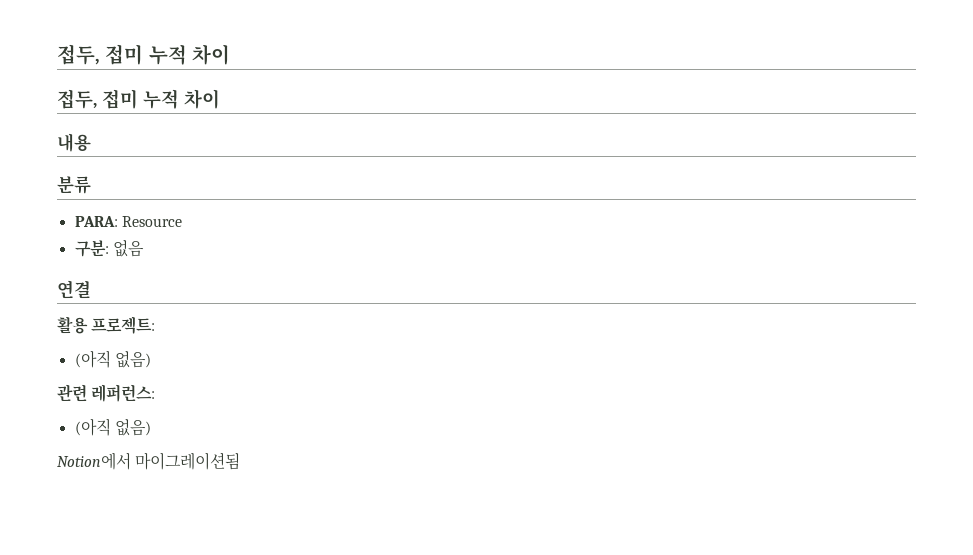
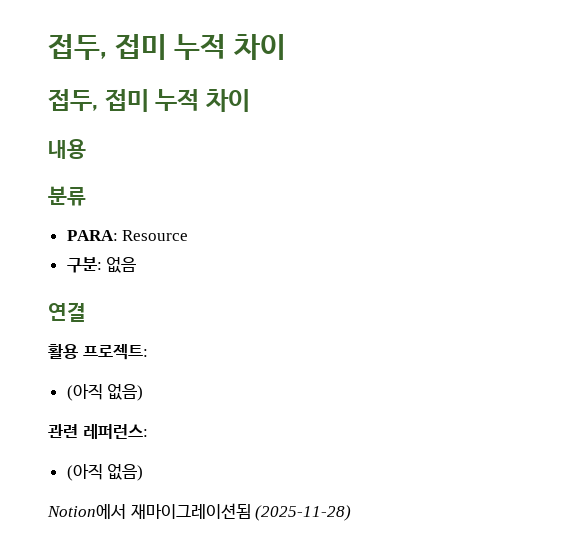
- Notion에서 마이그레이션됨
+ Notion에서 재마이그레이션됨 (2025-11-28)

